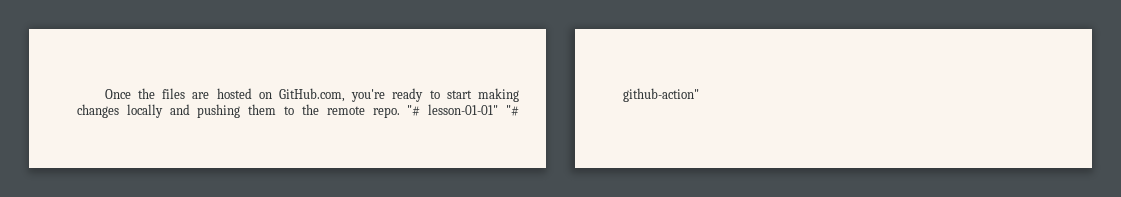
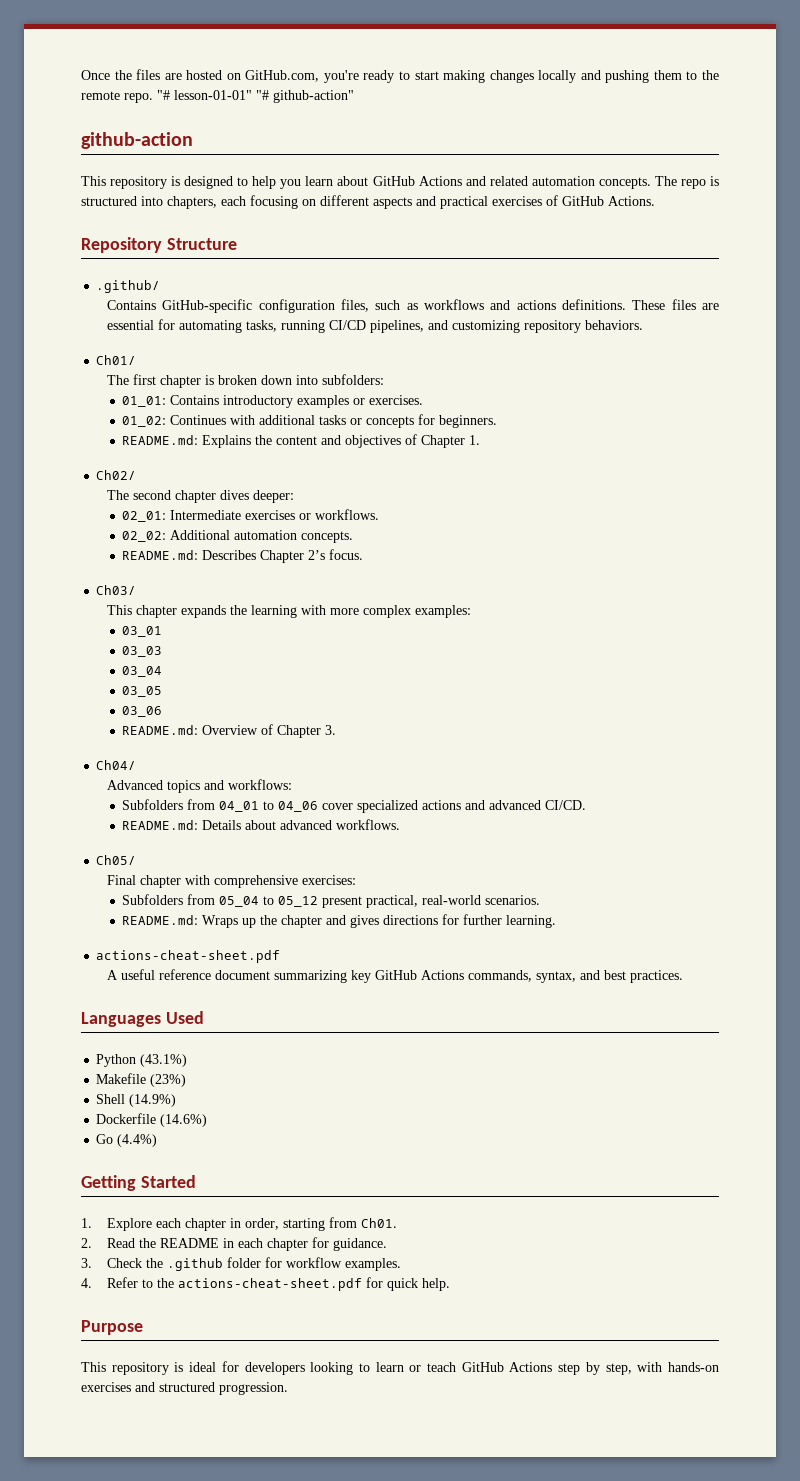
+ github-action
+ This repository is designed to help you learn about GitHub Actions and related automation concepts. The repo is structured into chapters, each focusing on different aspects and practical exercises of GitHub Actions.
+ Repository Structure
+ .github/
+ Contains GitHub-specific configuration files, such as workflows and actions definitions. These files are essential for automating tasks, running CI/CD pipelines, and customizing repository behaviors.
+ Ch01/
+ The first chapter is broken down into subfolders:
+ 01_01: Contains introductory examples or exercises.
+ 01_02: Continues with additional tasks or concepts for beginners.
+ README.md: Explains the content and objectives of Chapter 1.
+ Ch02/
+ The second chapter dives deeper:
+ 02_01: Intermediate exercises or workflows.
+ 02_02: Additional automation concepts.
+ README.md: Describes Chapter 2’s focus.
+ Ch03/
+ This chapter expands the learning with more complex examples:
+ 03_01
+ 03_03
+ 03_04
+ 03_05
+ 03_06
+ README.md: Overview of Chapter 3.
+ Ch04/
+ Advanced topics and workflows:
+ Subfolders from 04_01 to 04_06 cover specialized actions and advanced CI/CD.
+ README.md: Details about advanced workflows.
+ Ch05/
+ Final chapter with comprehensive exercises:
+ Subfolders from 05_04 to 05_12 present practical, real-world scenarios.
+ README.md: Wraps up the chapter and gives directions for further learning.
+ actions-cheat-sheet.pdf
+ A useful reference document summarizing key GitHub Actions commands, syntax, and best practices.
+ Languages Used
+ Python (43.1%)
+ Makefile (23%)
+ Shell (14.9%)
+ Dockerfile (14.6%)
+ Go (4.4%)
+ Getting Started
+ 1. Explore each chapter in order, starting from Ch01.
+ 2. Read the README in each chapter for guidance.
+ 3. Check the .github folder for workflow examples.
+ 4. Refer to the actions-cheat-sheet.pdf for quick help.
+ Purpose
+ This repository is ideal for developers looking to learn or teach GitHub Actions step by step, with hands-on exercises and structured progression.

